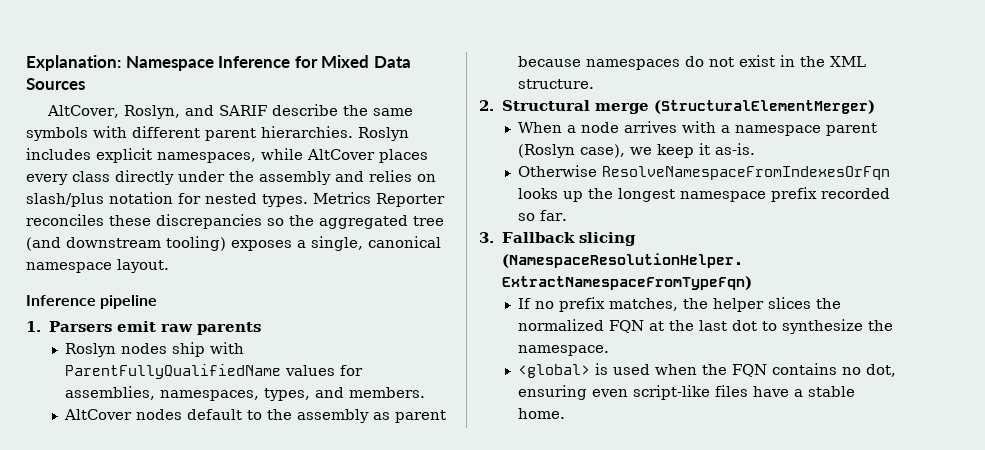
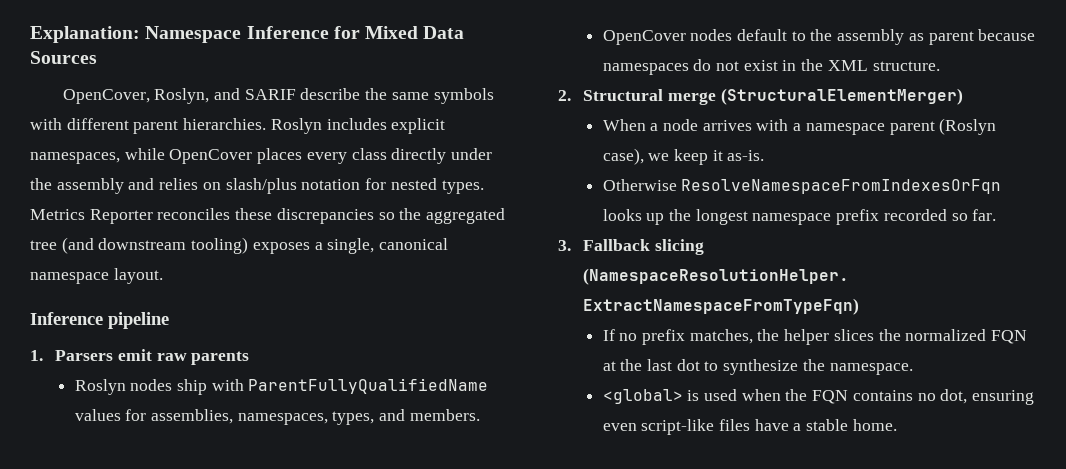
- AltCover, Roslyn, and SARIF describe the same symbols with different parent hierarchies.
+ OpenCover, Roslyn, and SARIF describe the same symbols with different parent hierarchies.
- Roslyn includes explicit namespaces, while AltCover places every class directly under the assembly and relies on slash/plus notation for nested types.
+ Roslyn includes explicit namespaces, while OpenCover places every class directly under the assembly and relies on slash/plus notation for nested types.
- AltCover nodes default to the assembly as parent because namespaces do not exist in the XML structure.
+ OpenCover nodes default to the assembly as parent because namespaces do not exist in the XML structure.

